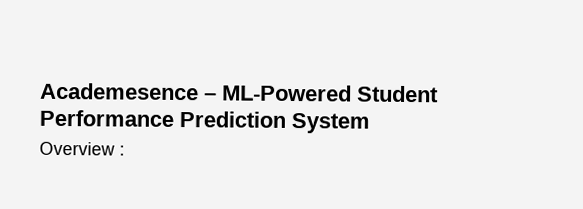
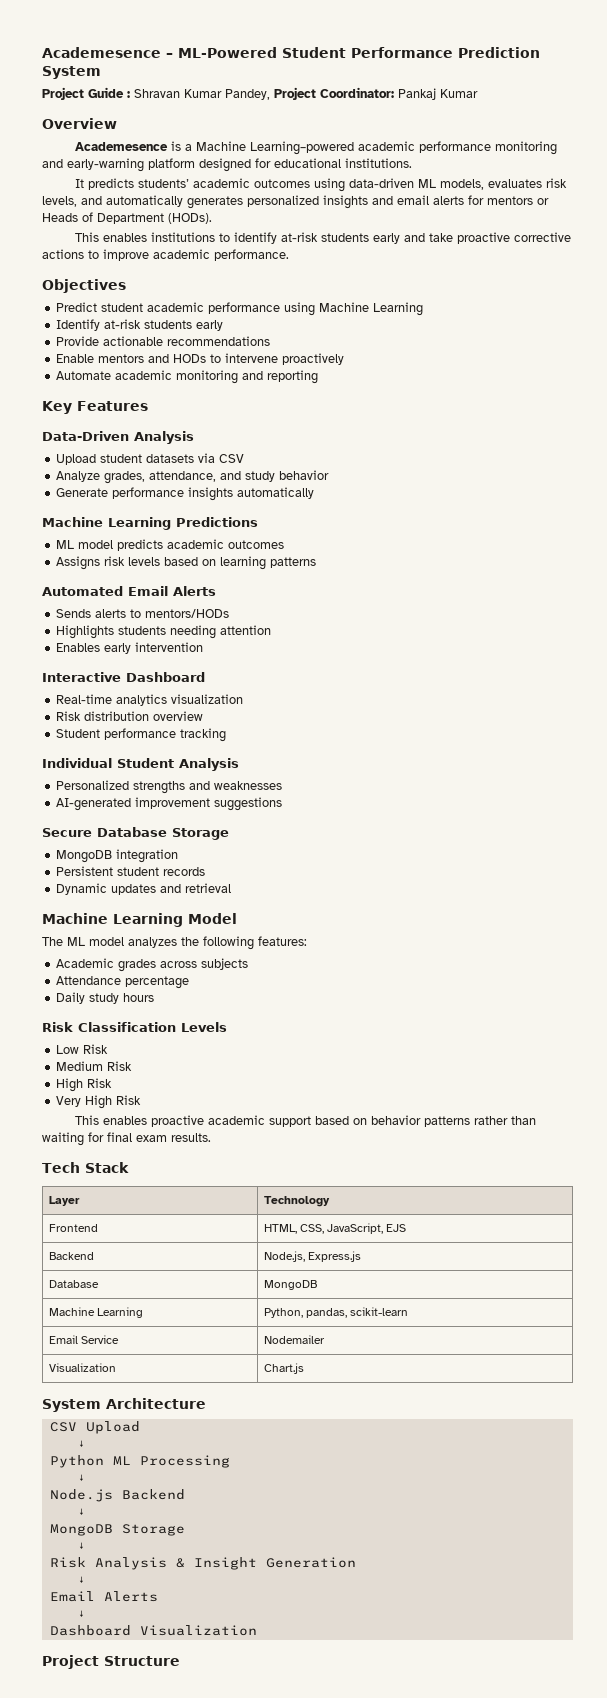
- Overview :
+ Project Guide : Shravan Kumar Pandey, Project Coordinator: Pankaj Kumar
+ Overview
+ Academesence is a Machine Learning–powered academic performance monitoring and early-warning platform designed for educational institutions.
+ It predicts students’ academic outcomes using data-driven ML models, evaluates risk levels, and automatically generates personalized insights and email alerts for mentors or Heads of Department (HODs).
+ This enables institutions to identify at-risk students early and take proactive corrective actions to improve academic performance.
+ Objectives
+ Predict student academic performance using Machine Learning
+ Identify at-risk students early
+ Provide actionable recommendations
+ Enable mentors and HODs to intervene proactively
+ Automate academic monitoring and reporting
+ Key Features
+ Data-Driven Analysis
+ Upload student datasets via CSV
+ Analyze grades, attendance, and study behavior
+ Generate performance insights automatically
+ Machine Learning Predictions
+ ML model predicts academic outcomes
+ Assigns risk levels based on learning patterns
+ Automated Email Alerts
+ Sends alerts to mentors/HODs
+ Highlights students needing attention
+ Enables early intervention
+ Interactive Dashboard
+ Real-time analytics visualization
+ Risk distribution overview
+ Student performance tracking
+ Individual Student Analysis
+ Personalized strengths and weaknesses
+ AI-generated improvement suggestions
+ Secure Database Storage
+ MongoDB integration
+ Persistent student records
+ Dynamic updates and retrieval
+ Machine Learning Model
+ The ML model analyzes the following features:
+ Academic grades across subjects
+ Attendance percentage
+ Daily study hours
+ Risk Classification Levels
+ Low Risk
+ Medium Risk
+ High Risk
+ Very High Risk
+ This enables proactive academic support based on behavior patterns rather than waiting for final exam results.
+ Tech Stack
+ Layer | Technology
+ Frontend | HTML, CSS, JavaScript, EJS
+ Backend | Node.js, Express.js
+ Database | MongoDB
+ Machine Learning | Python, pandas, scikit-learn
+ Email Service | Nodemailer
+ Visualization | Chart.js
+ System Architecture
+ CSV Upload
+ ↓
+ Python ML Processing
+ ↓
+ Node.js Backend
+ ↓
+ MongoDB Storage
+ ↓
+ Risk Analysis & Insight Generation
+ ↓
+ Email Alerts
+ ↓
+ Dashboard Visualization
+ Project Structure

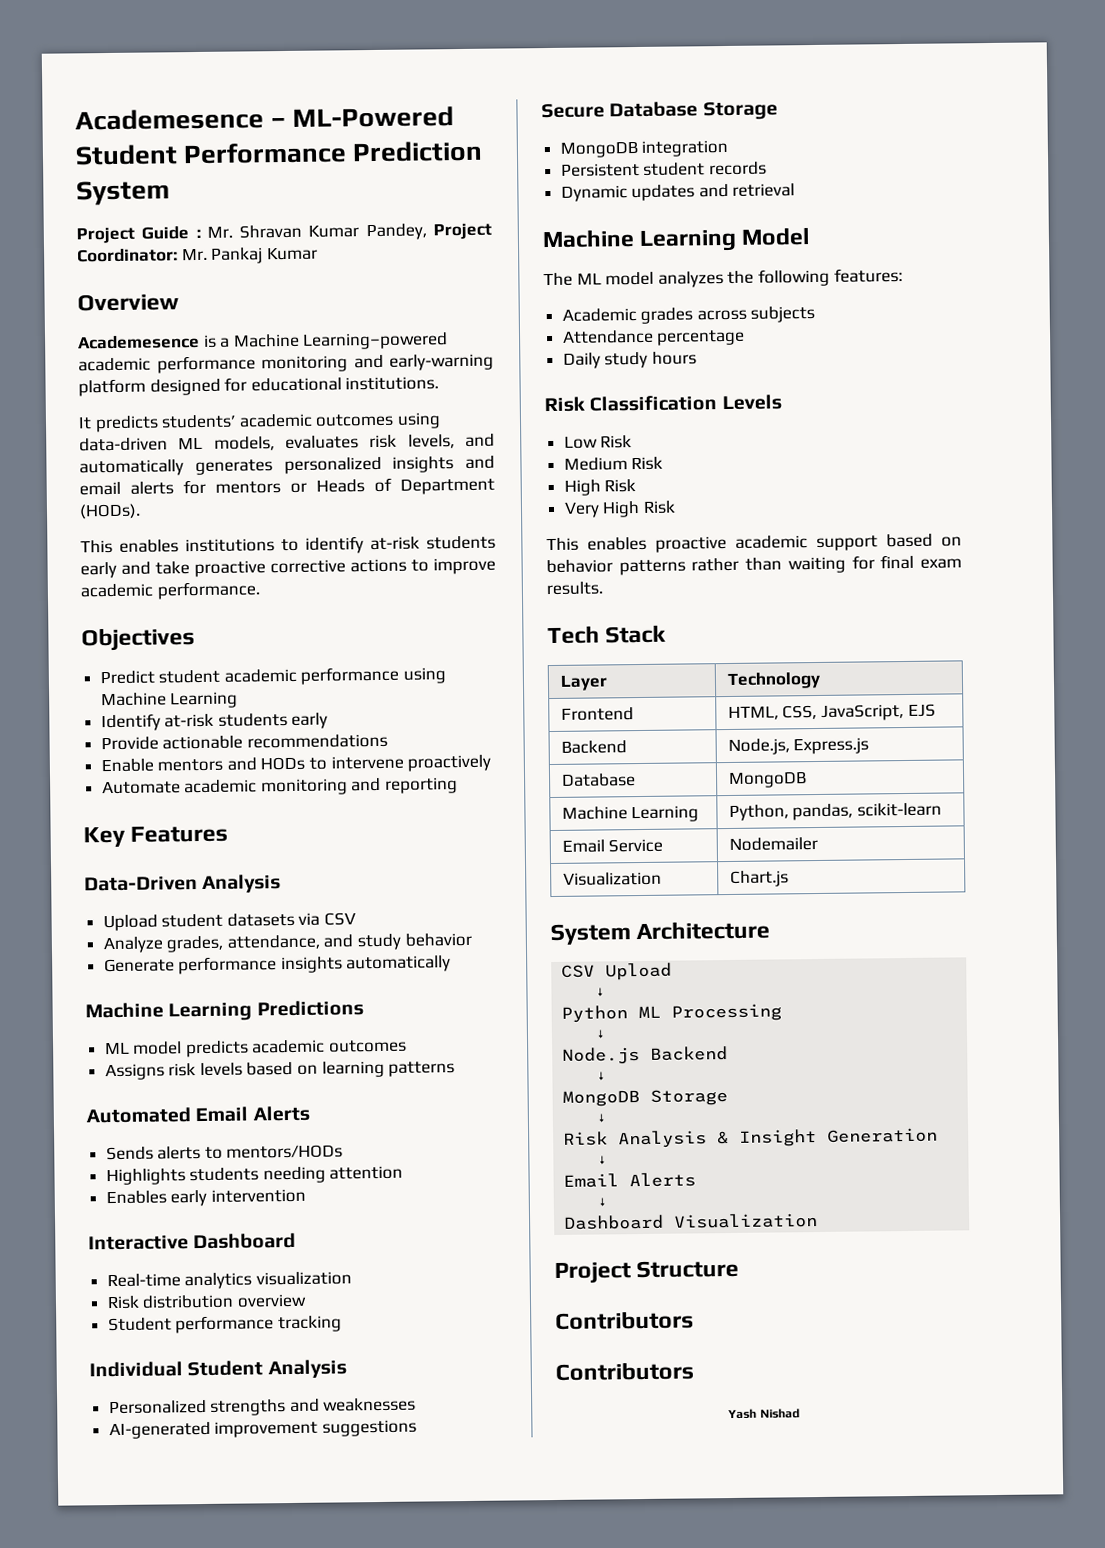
- Project Guide : Shravan Kumar Pandey, Project Coordinator: Pankaj Kumar
+ Project Guide : Mr. Shravan Kumar Pandey, Project Coordinator: Mr. Pankaj Kumar
  Project Structure
+ Contributors
+ Contributors
+ Yash Nishad

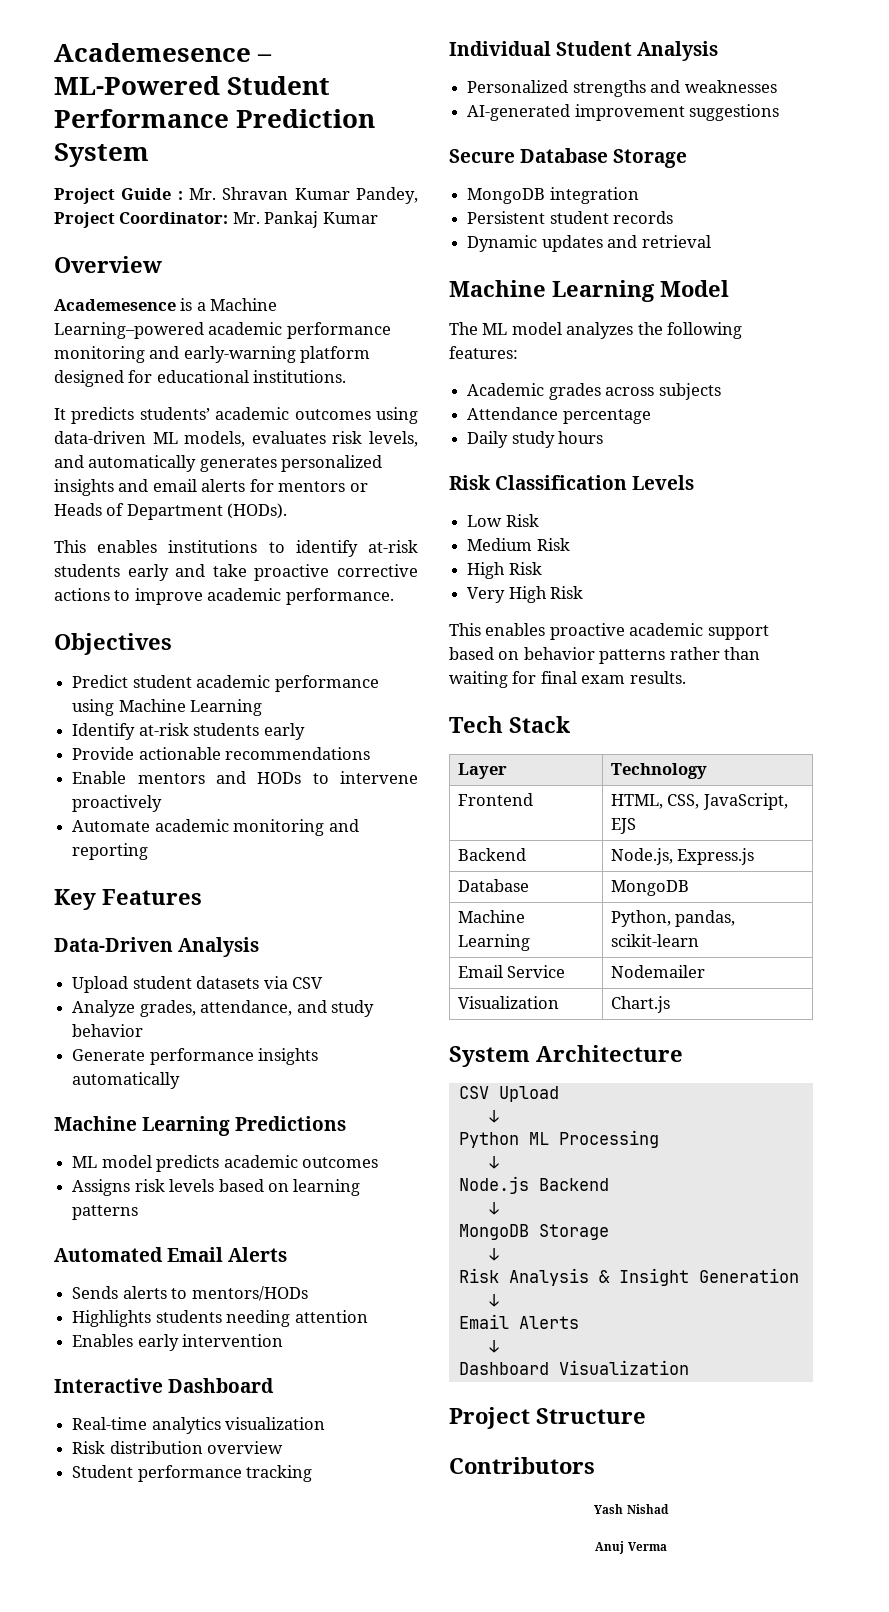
  Project Structure
- Contributors
+ Anuj Verma

